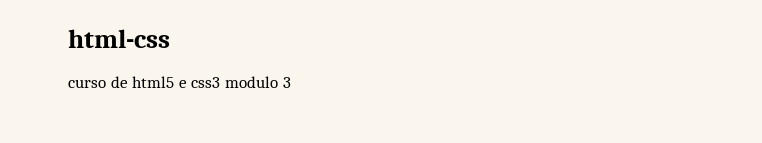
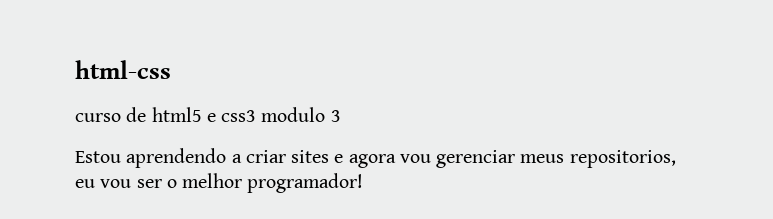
+ Estou aprendendo a criar sites e agora vou gerenciar meus repositorios, eu vou ser o melhor programador!

